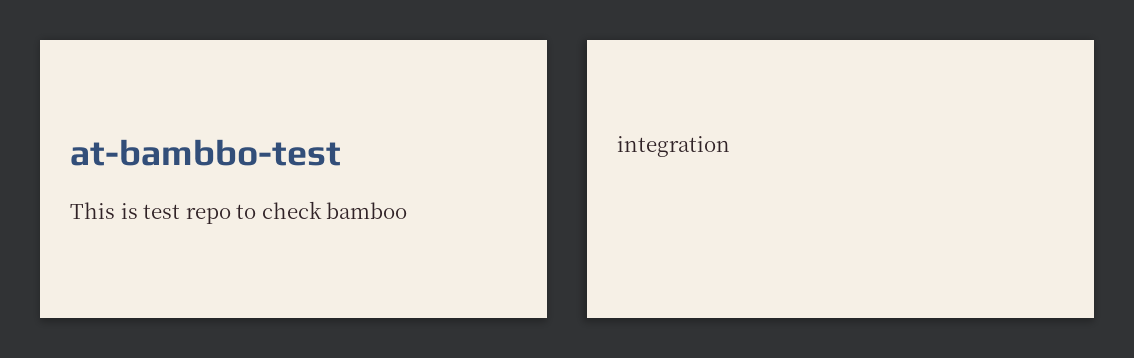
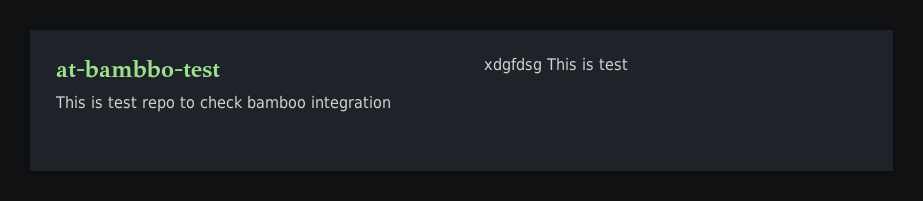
- This is test repo to check bamboo integration
+ This is test repo to check bamboo integration xdgfdsg This is test

